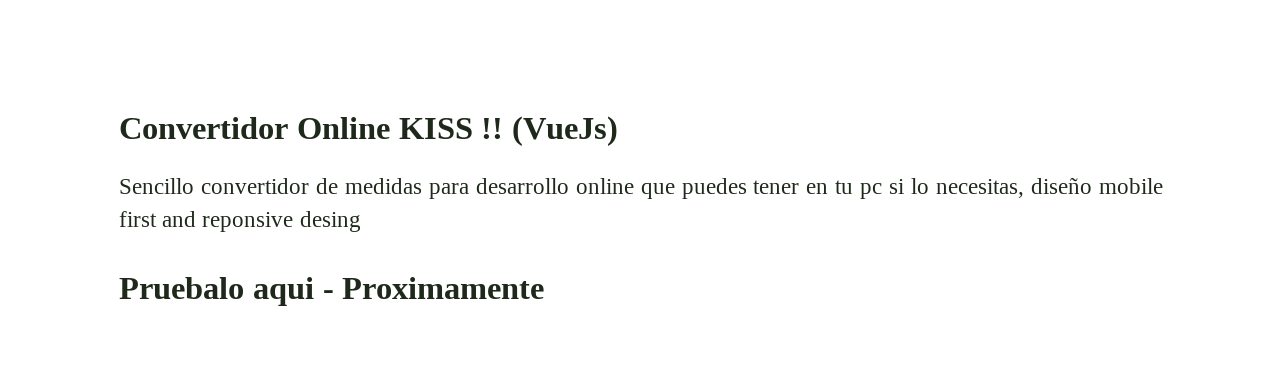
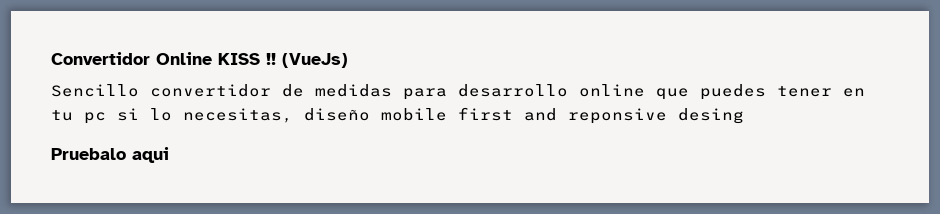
- Pruebalo aqui - Proximamente
+ Pruebalo aqui

